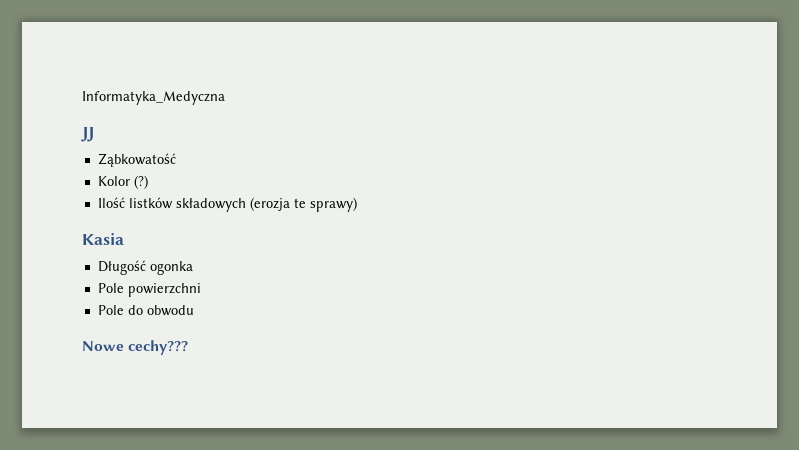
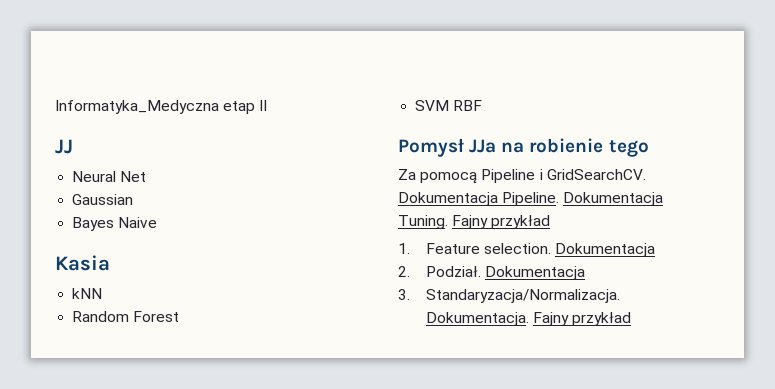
- Informatyka_Medyczna
+ Informatyka_Medyczna etap II
- Ząbkowatość
- Kolor (?)
- Ilość listków składowych (erozja te sprawy)
+ Neural Net
+ Gaussian
+ Bayes Naive
  Kasia
- Długość ogonka
- Pole powierzchni
- Pole do obwodu
- Nowe cechy???
+ kNN
+ Random Forest
+ SVM RBF
+ Pomysł JJa na robienie tego
+ Za pomocą Pipeline i GridSearchCV. Dokumentacja Pipeline. Dokumentacja Tuning. Fajny przykład
+ 1. Feature selection. Dokumentacja
+ 2. Podział. Dokumentacja
+ 3. Standaryzacja/Normalizacja. Dokumentacja. Fajny przykład

